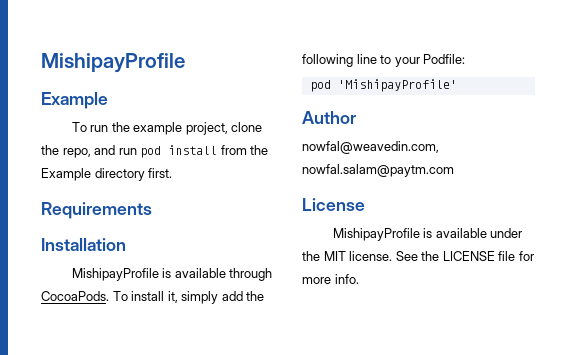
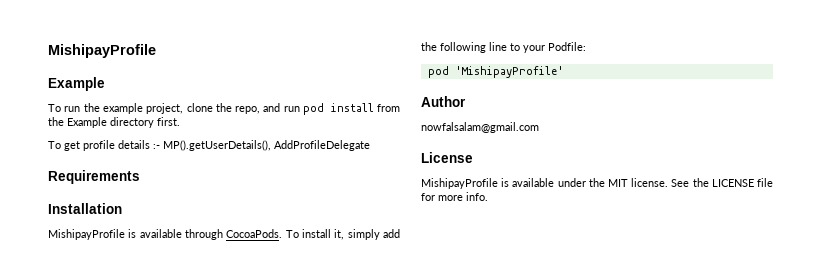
+ To get profile details :- MP().getUserDetails(), AddProfileDelegate
- nowfal@weavedin.com, nowfal.salam@paytm.com
+ nowfalsalam@gmail.com

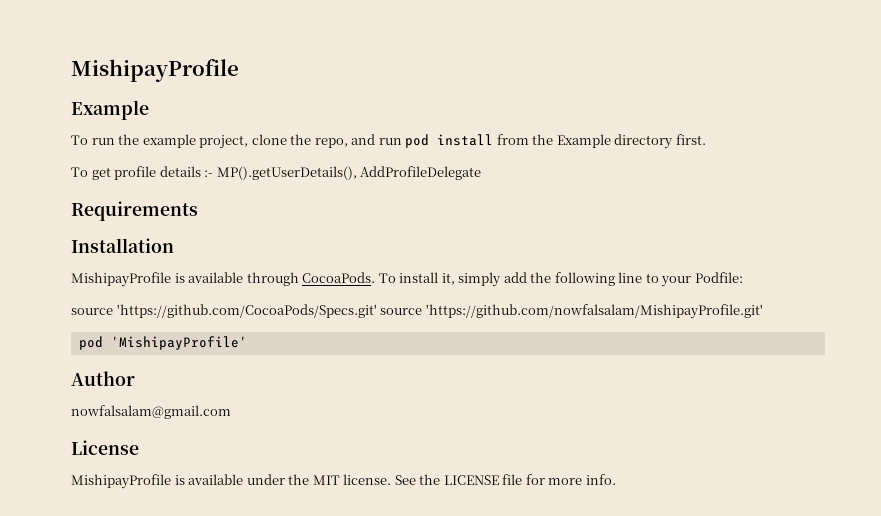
+ source 'https://github.com/CocoaPods/Specs.git' source 'https://github.com/nowfalsalam/MishipayProfile.git'

